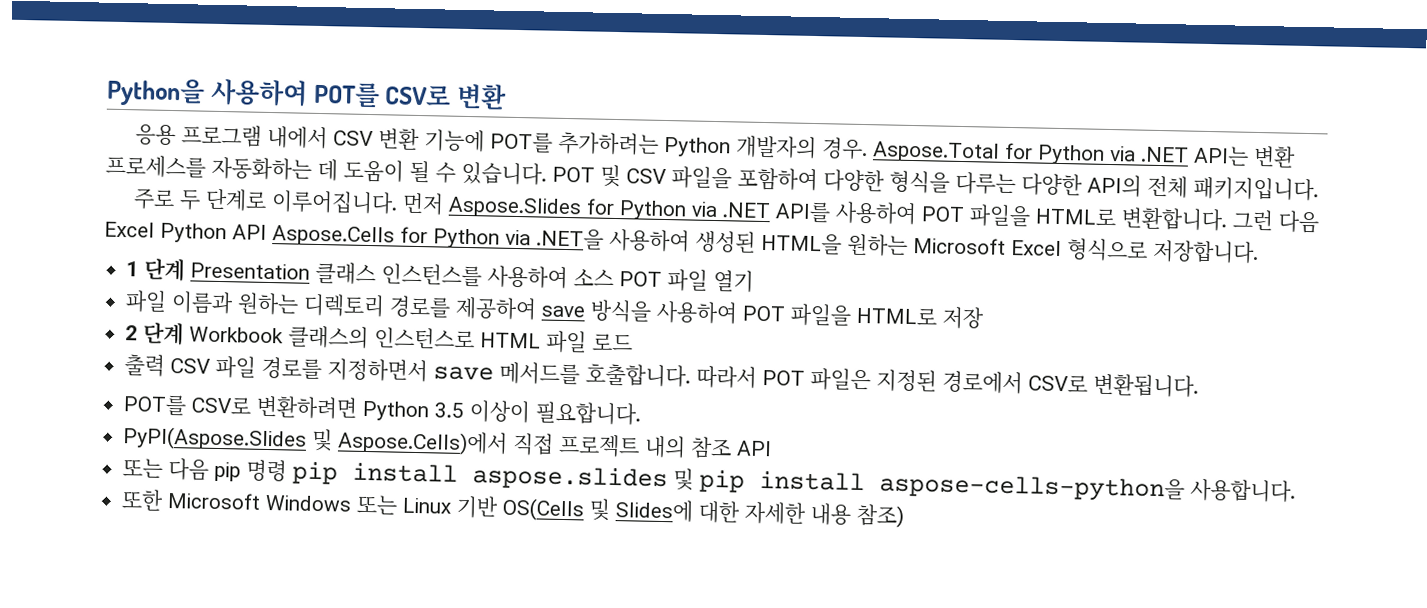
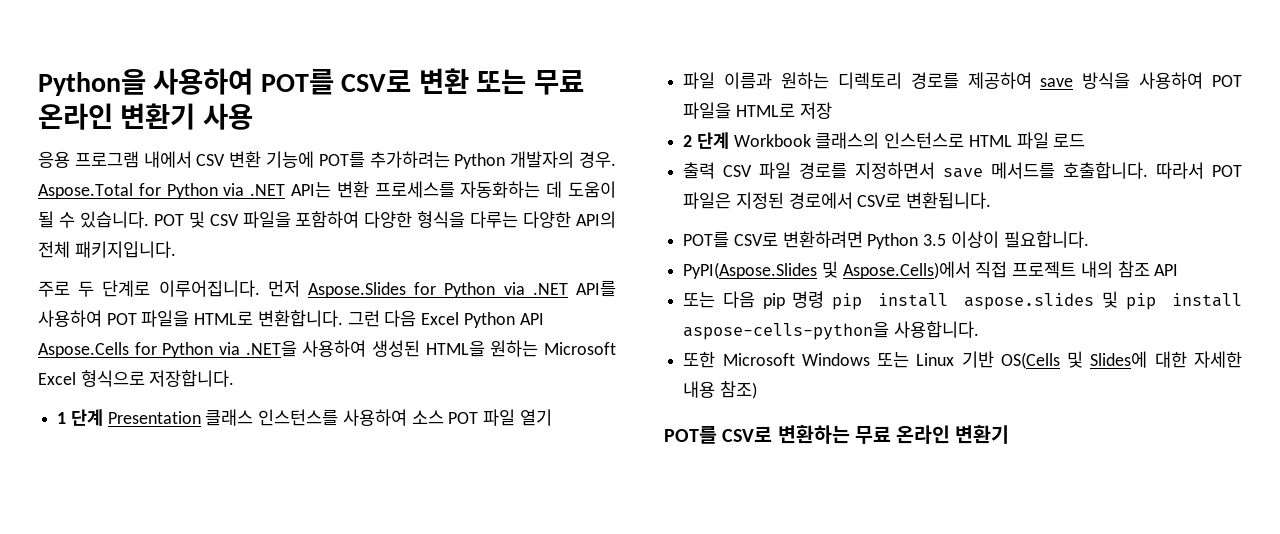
- Python을 사용하여 POT를 CSV로 변환
+ Python을 사용하여 POT를 CSV로 변환 또는 무료 온라인 변환기 사용
+ POT를 CSV로 변환하는 무료 온라인 변환기

